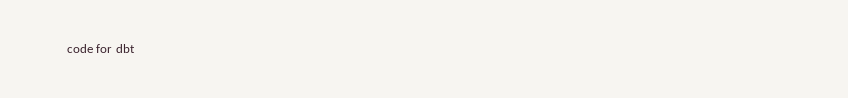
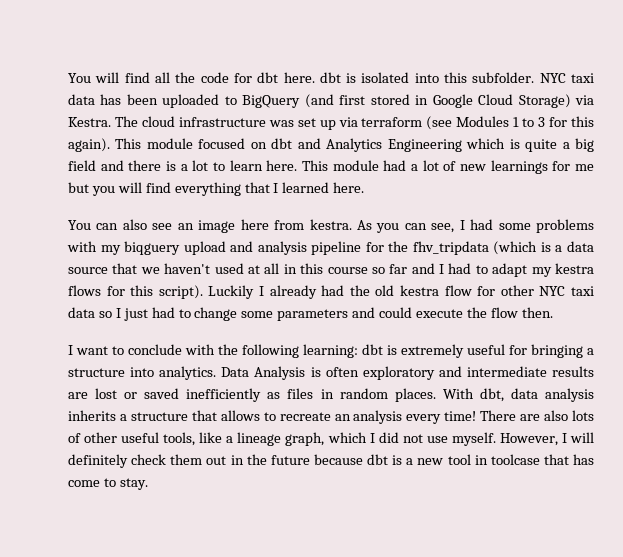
- code for dbt
+ You will find all the code for dbt here. dbt is isolated into this subfolder. NYC taxi data has been uploaded to BigQuery (and first stored in Google Cloud Storage) via Kestra. The cloud infrastructure was set up via terraform (see Modules 1 to 3 for this again). This module focused on dbt and Analytics Engineering which is quite a big field and there is a lot to learn here. This module had a lot of new learnings for me but you will find everything that I learned here.
+ You can also see an image here from kestra. As you can see, I had some problems with my biqguery upload and analysis pipeline for the fhv_tripdata (which is a data source that we haven't used at all in this course so far and I had to adapt my kestra flows for this script). Luckily I already had the old kestra flow for other NYC taxi data so I just had to change some parameters and could execute the flow then.
+ I want to conclude with the following learning: dbt is extremely useful for bringing a structure into analytics. Data Analysis is often exploratory and intermediate results are lost or saved inefficiently as files in random places. With dbt, data analysis inherits a structure that allows to recreate an analysis every time! There are also lots of other useful tools, like a lineage graph, which I did not use myself. However, I will definitely check them out in the future because dbt is a new tool in toolcase that has come to stay.

